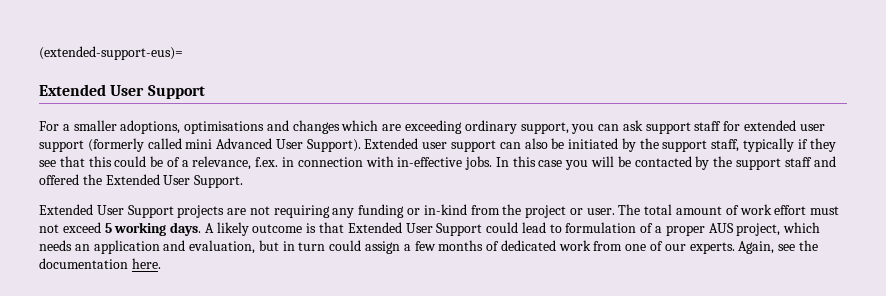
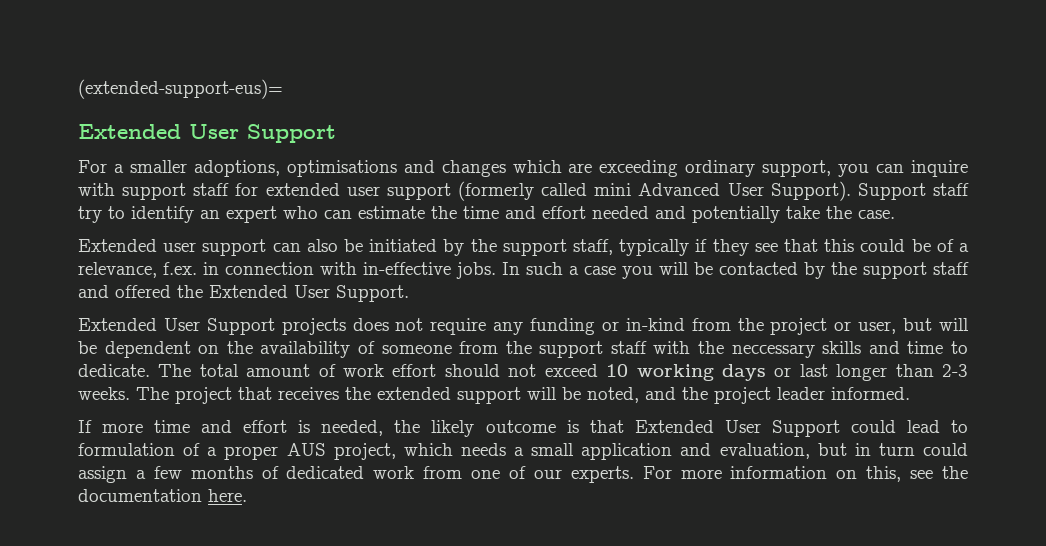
- For a smaller adoptions, optimisations and changes which are exceeding ordinary support, you can ask support staff for extended user support (formerly called mini Advanced User Support). Extended user support can also be initiated by the support staff, typically if they see that this could be of a relevance, f.ex. in connection with in-effective jobs.
+ For a smaller adoptions, optimisations and changes which are exceeding ordinary support, you can inquire with support staff for extended user support (formerly called mini Advanced User Support). Support staff try to identify an expert who can estimate the time and effort needed and potentially take the case.
+ Extended user support can also be initiated by the support staff, typically if they see that this could be of a relevance, f.ex. in connection with in-effective jobs.
- In this case you will be contacted by the support staff and offered the Extended User Support.
+ In such a case you will be contacted by the support staff and offered the Extended User Support.
- Extended User Support projects are not requiring any funding or in-kind from the project or user.
+ Extended User Support projects does not require any funding or in-kind from the project or user, but will be dependent on the availability of someone from the support staff with the neccessary skills and time to dedicate.
- The total amount of work effort must not exceed 5 working days. A likely outcome is that Extended User Support could lead to formulation of a proper AUS project, which needs an application and evaluation, but in turn could assign a few months of dedicated work from one of our experts.
+ The total amount of work effort should not exceed 10 working days or last longer than 2-3 weeks. The project that receives the extended support will be noted, and the project leader informed.
+ If more time and effort is needed, the likely outcome is that Extended User Support could lead to formulation of a proper AUS project, which needs a small application and evaluation, but in turn could assign a few months of dedicated work from one of our experts.
- Again, see the documentation here.
+ For more information on this, see the documentation here.

